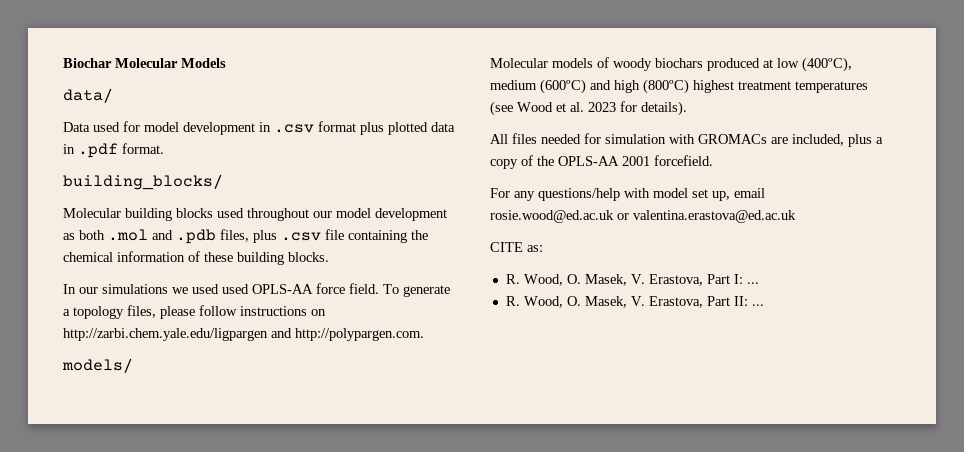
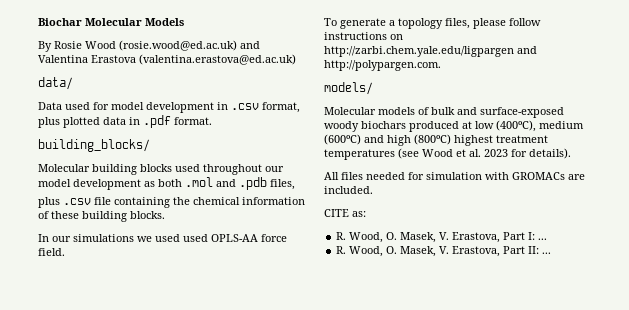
+ By Rosie Wood (rosie.wood@ed.ac.uk) and Valentina Erastova (valentina.erastova@ed.ac.uk)
- Data used for model development in .csv format plus plotted data in .pdf format.
+ Data used for model development in .csv format, plus plotted data in .pdf format.
- Molecular building blocks used throughout our model development as both .mol and .pdb files, plus .csv file containing the chemical information of these building blocks.
+ Molecular building blocks used throughout our model development as both .mol and .pdb files,
+ plus .csv file containing the chemical information of these building blocks.
- In our simulations we used used OPLS-AA force field. To generate a topology files, please follow instructions on http://zarbi.chem.yale.edu/ligpargen and http://polypargen.com.
+ In our simulations we used used OPLS-AA force field.
+ To generate a topology files, please follow instructions on http://zarbi.chem.yale.edu/ligpargen and http://polypargen.com.
- Molecular models of woody biochars produced at low (400ºC), medium (600ºC) and high (800ºC) highest treatment temperatures (see Wood et al. 2023 for details).
+ Molecular models of bulk and surface-exposed woody biochars produced at low (400ºC), medium (600ºC) and high (800ºC) highest treatment temperatures (see Wood et al. 2023 for details).
- All files needed for simulation with GROMACs are included, plus a copy of the OPLS-AA 2001 forcefield.
- For any questions/help with model set up, email rosie.wood@ed.ac.uk or valentina.erastova@ed.ac.uk
+ All files needed for simulation with GROMACs are included.

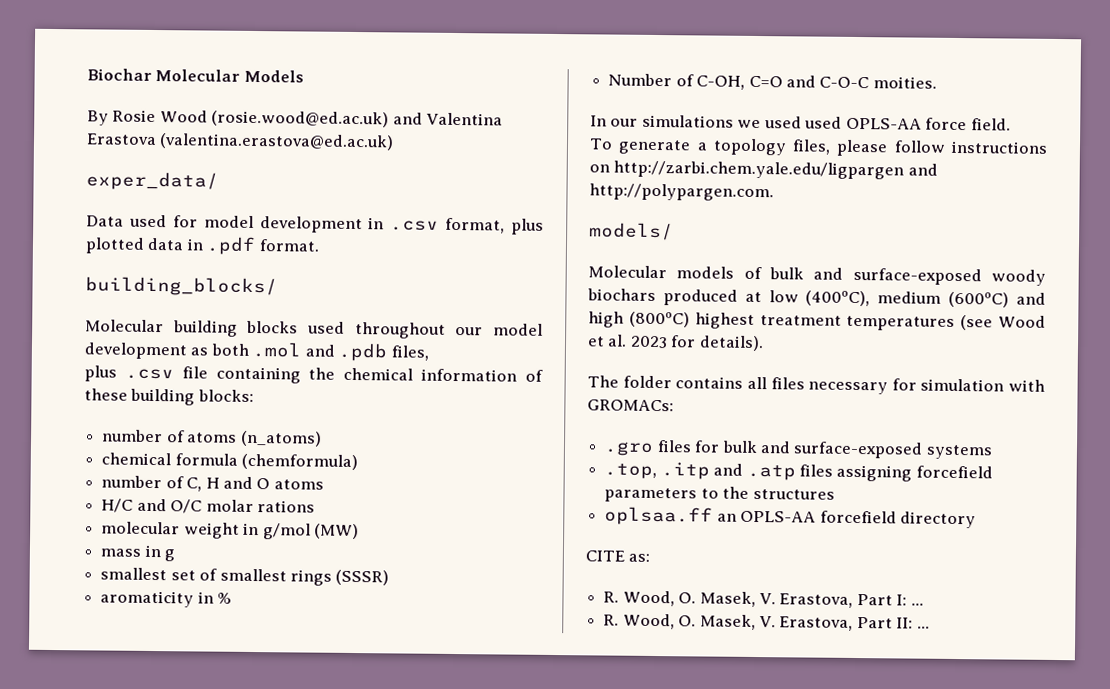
- data/
+ exper_data/
- plus .csv file containing the chemical information of these building blocks.
+ plus .csv file containing the chemical information of these building blocks:
+ number of atoms (n_atoms)
+ chemical formula (chemformula)
+ number of C, H and O atoms
+ H/C and O/C molar rations
+ molecular weight in g/mol (MW)
+ mass in g
+ smallest set of smallest rings (SSSR)
+ aromaticity in %
+ Number of C-OH, C=O and C-O-C moities.
- All files needed for simulation with GROMACs are included.
+ The folder contains all files necessary for simulation with GROMACs:
+ .gro files for bulk and surface-exposed systems
+ .top, .itp and .atp files assigning forcefield parameters to the structures
+ oplsaa.ff an OPLS-AA forcefield directory

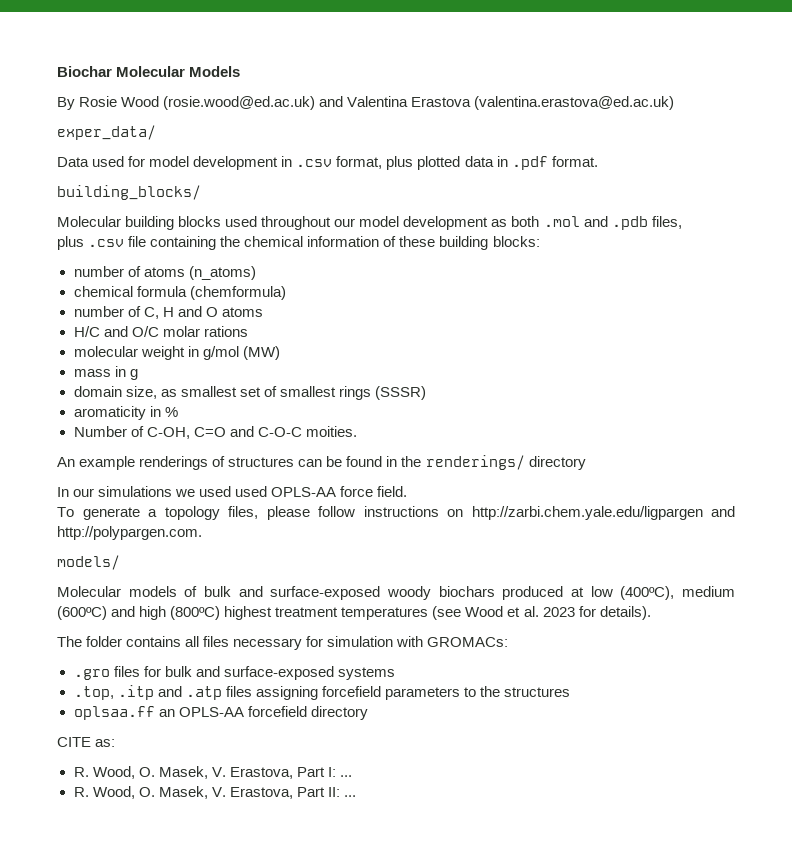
- smallest set of smallest rings (SSSR)
+ domain size, as smallest set of smallest rings (SSSR)
+ An example renderings of structures can be found in the renderings/ directory

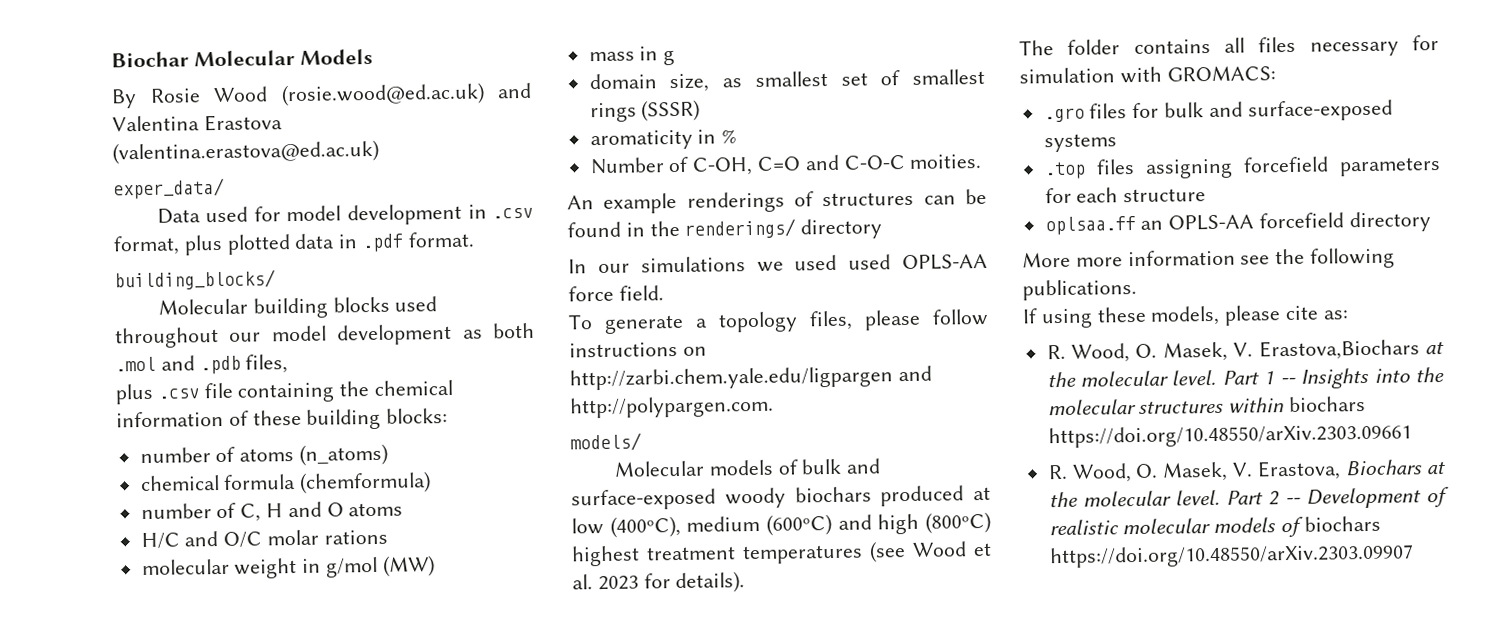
- The folder contains all files necessary for simulation with GROMACs:
+ The folder contains all files necessary for simulation with GROMACS:
- .top, .itp and .atp files assigning forcefield parameters to the structures
+ .top files assigning forcefield parameters for each structure
- CITE as:
+ More more information see the following publications.
+ If using these models, please cite as:
- R. Wood, O. Masek, V. Erastova, Part I: ...
- R. Wood, O. Masek, V. Erastova, Part II: ...
+ R. Wood, O. Masek, V. Erastova,Biochars at the molecular level. Part 1 -- Insights into the molecular structures within biochars https://doi.org/10.48550/arXiv.2303.09661
+ R. Wood, O. Masek, V. Erastova, Biochars at the molecular level. Part 2 -- Development of realistic molecular models of biochars https://doi.org/10.48550/arXiv.2303.09907

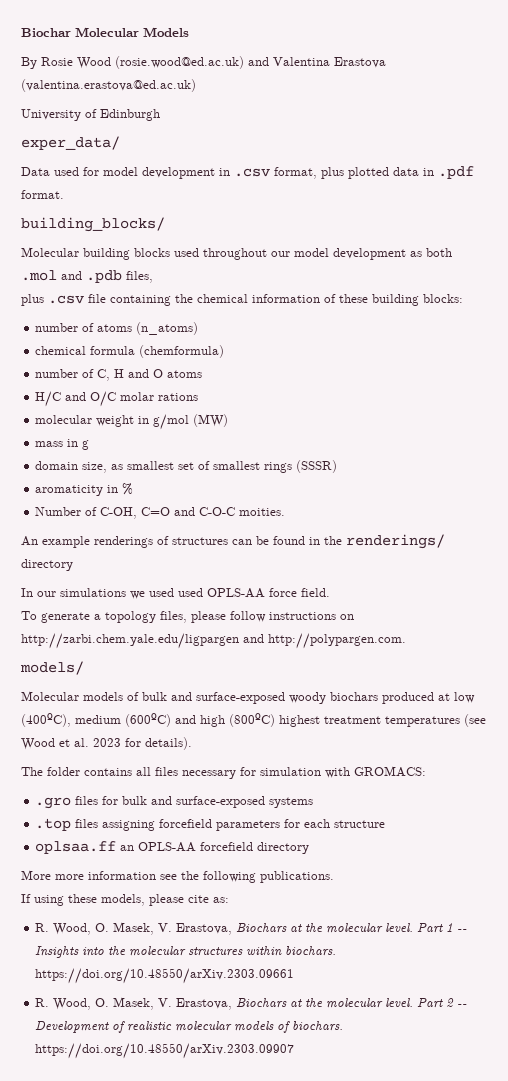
+ University of Edinburgh
  If using these models, please cite as:
- R. Wood, O. Masek, V. Erastova,Biochars at the molecular level.
+ R. Wood, O. Masek, V. Erastova, Biochars at the molecular level.
- Part 1 -- Insights into the molecular structures within biochars https://doi.org/10.48550/arXiv.2303.09661
+ Part 1 -- Insights into the molecular structures within biochars. https://doi.org/10.48550/arXiv.2303.09661
- Part 2 -- Development of realistic molecular models of biochars https://doi.org/10.48550/arXiv.2303.09907
+ Part 2 -- Development of realistic molecular models of biochars. https://doi.org/10.48550/arXiv.2303.09907

